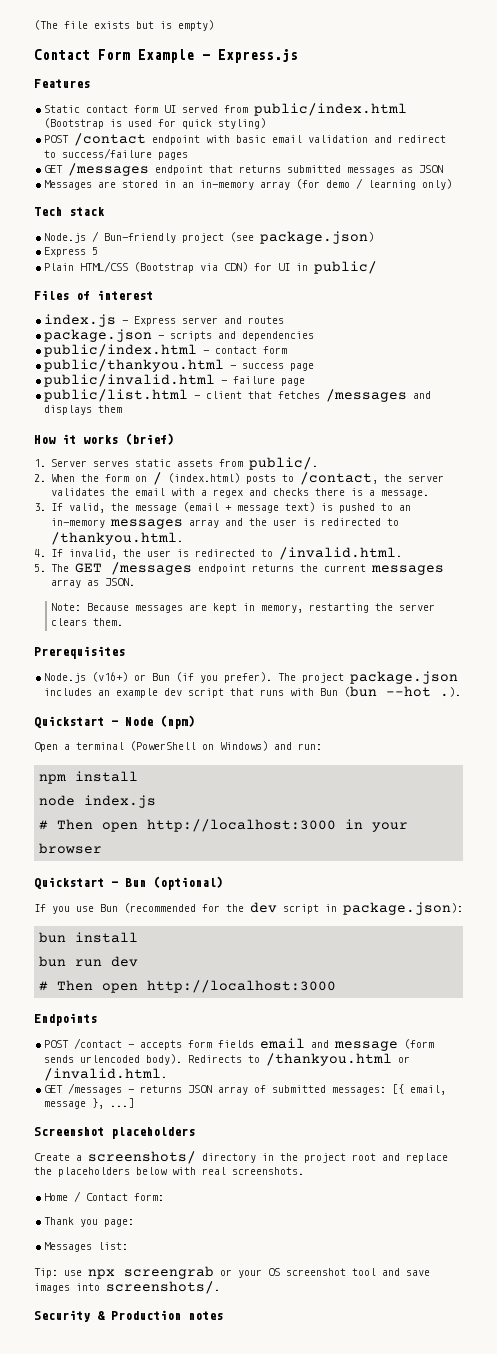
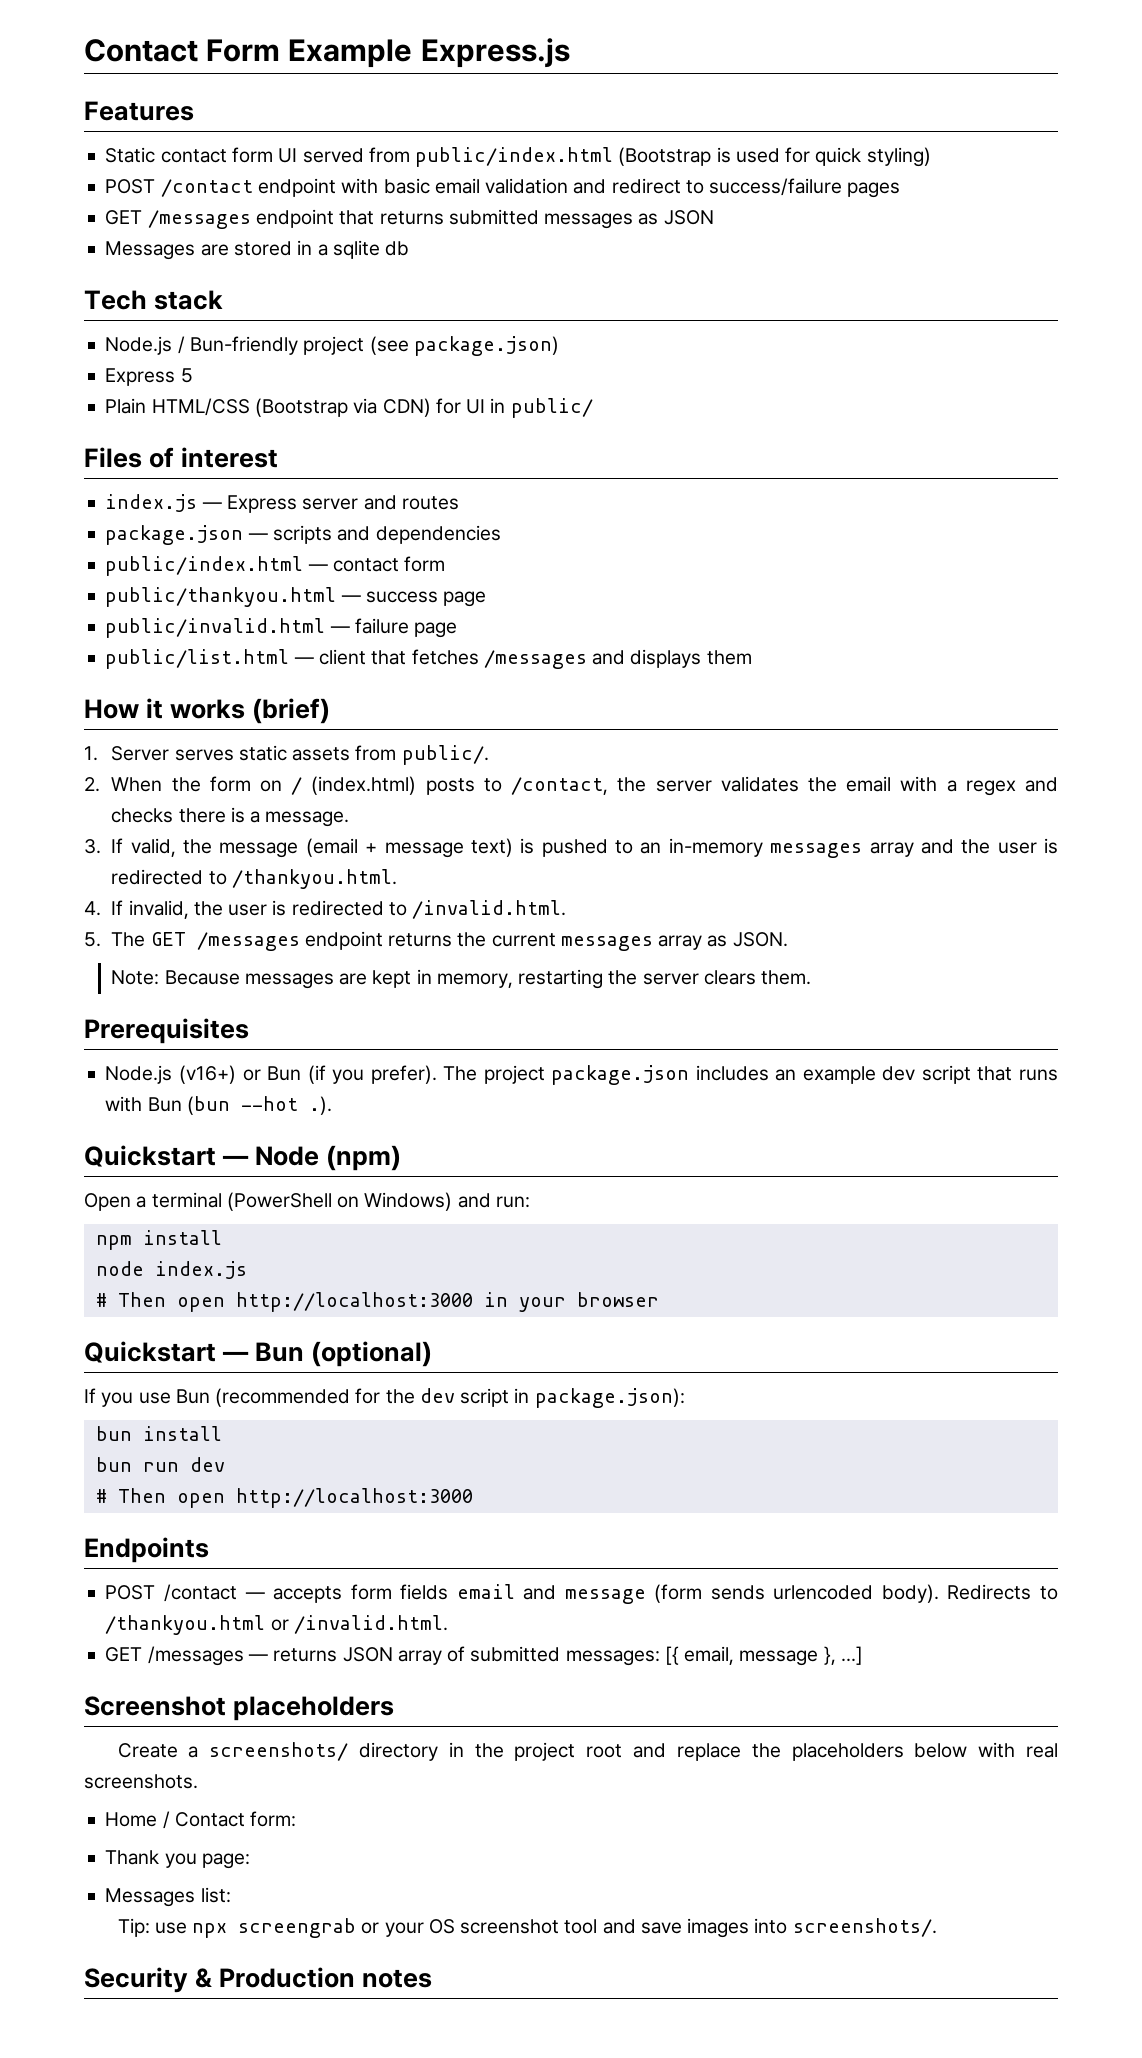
- (The file exists but is empty)
- Contact Form Example — Express.js
+ Contact Form Example Express.js
- Messages are stored in an in-memory array (for demo / learning only)
+ Messages are stored in a sqlite db

